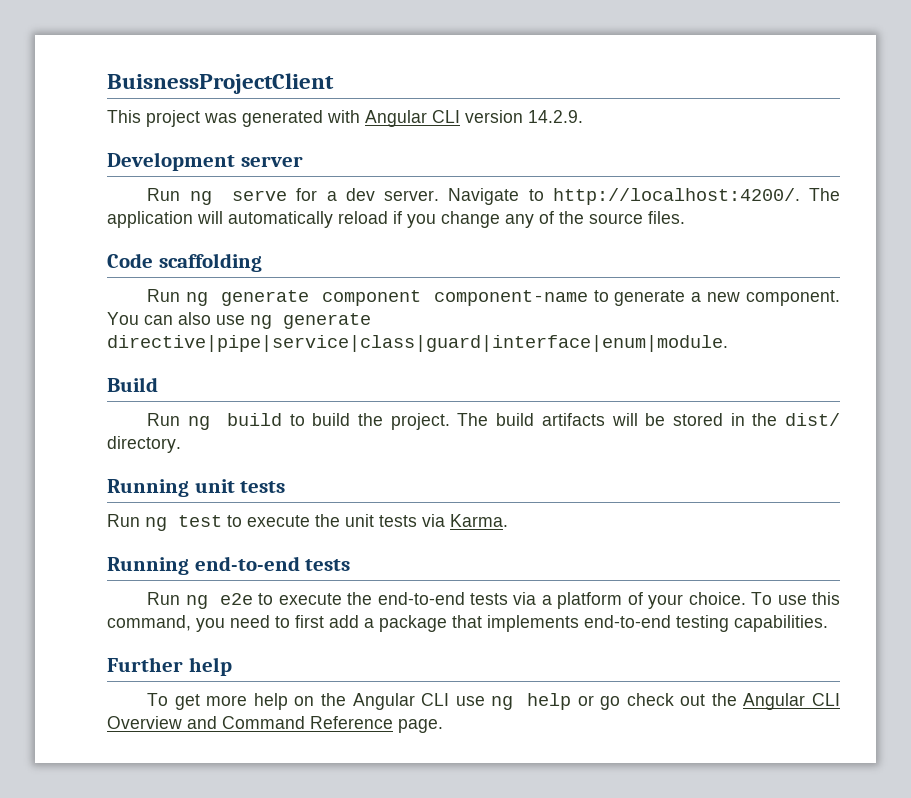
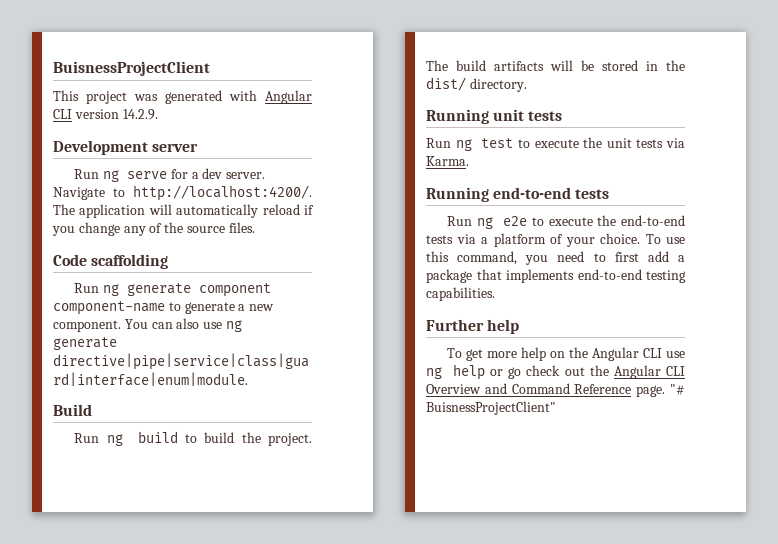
+ "# BuisnessProjectClient"

